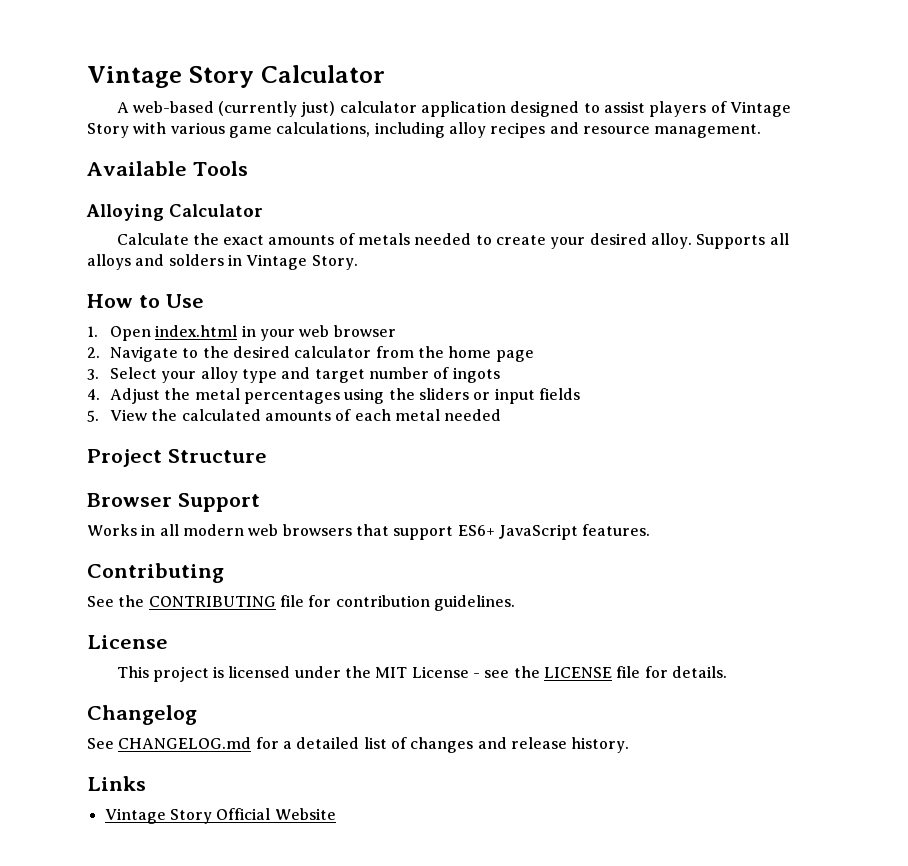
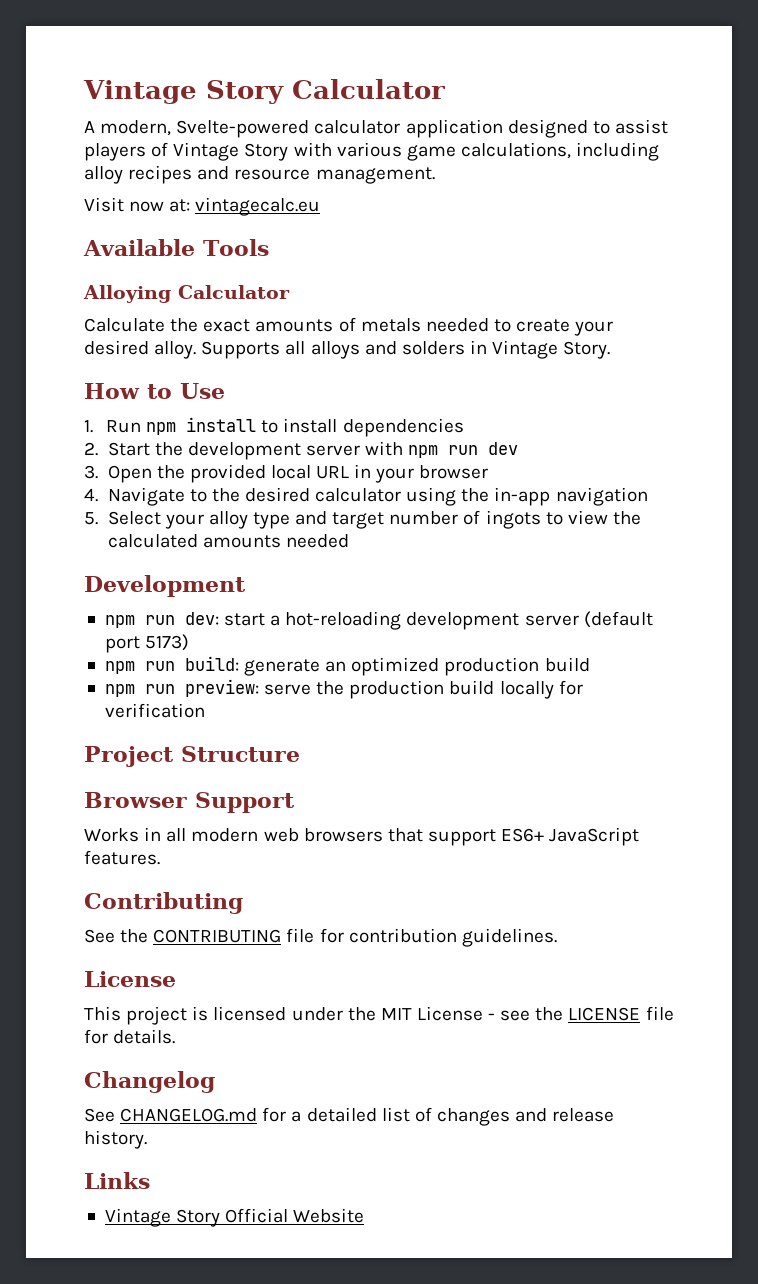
- A web-based (currently just) calculator application designed to assist players of Vintage Story with various game calculations, including alloy recipes and resource management.
+ A modern, Svelte-powered calculator application designed to assist players of Vintage Story with various game calculations, including alloy recipes and resource management.
+ Visit now at: vintagecalc.eu
- 1. Open index.html in your web browser
+ 1. Run npm install to install dependencies
+ 2. Start the development server with npm run dev
+ 3. Open the provided local URL in your browser
- 2. Navigate to the desired calculator from the home page
- 3. Select your alloy type and target number of ingots
- 4. Adjust the metal percentages using the sliders or input fields
- 5. View the calculated amounts of each metal needed
+ 4. Navigate to the desired calculator using the in-app navigation
+ 5. Select your alloy type and target number of ingots to view the calculated amounts needed
+ Development
+ npm run dev: start a hot-reloading development server (default port 5173)
+ npm run build: generate an optimized production build
+ npm run preview: serve the production build locally for verification

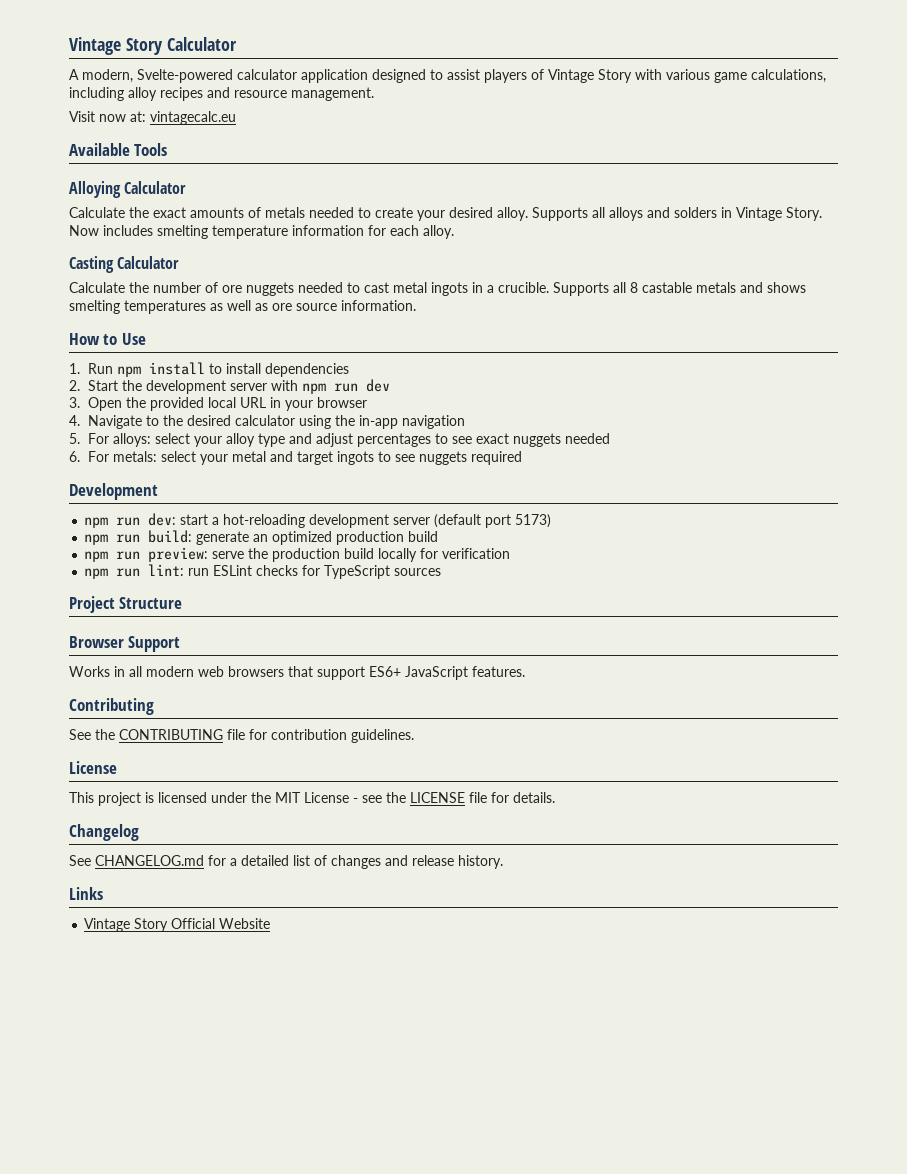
+ Now includes smelting temperature information for each alloy.
+ Casting Calculator
+ Calculate the number of ore nuggets needed to cast metal ingots in a crucible. Supports all 8 castable metals and shows smelting temperatures as well as ore source information.
- 5. Select your alloy type and target number of ingots to view the calculated amounts needed
+ 5. For alloys: select your alloy type and adjust percentages to see exact nuggets needed
+ 6. For metals: select your metal and target ingots to see nuggets required
+ npm run lint: run ESLint checks for TypeScript sources

